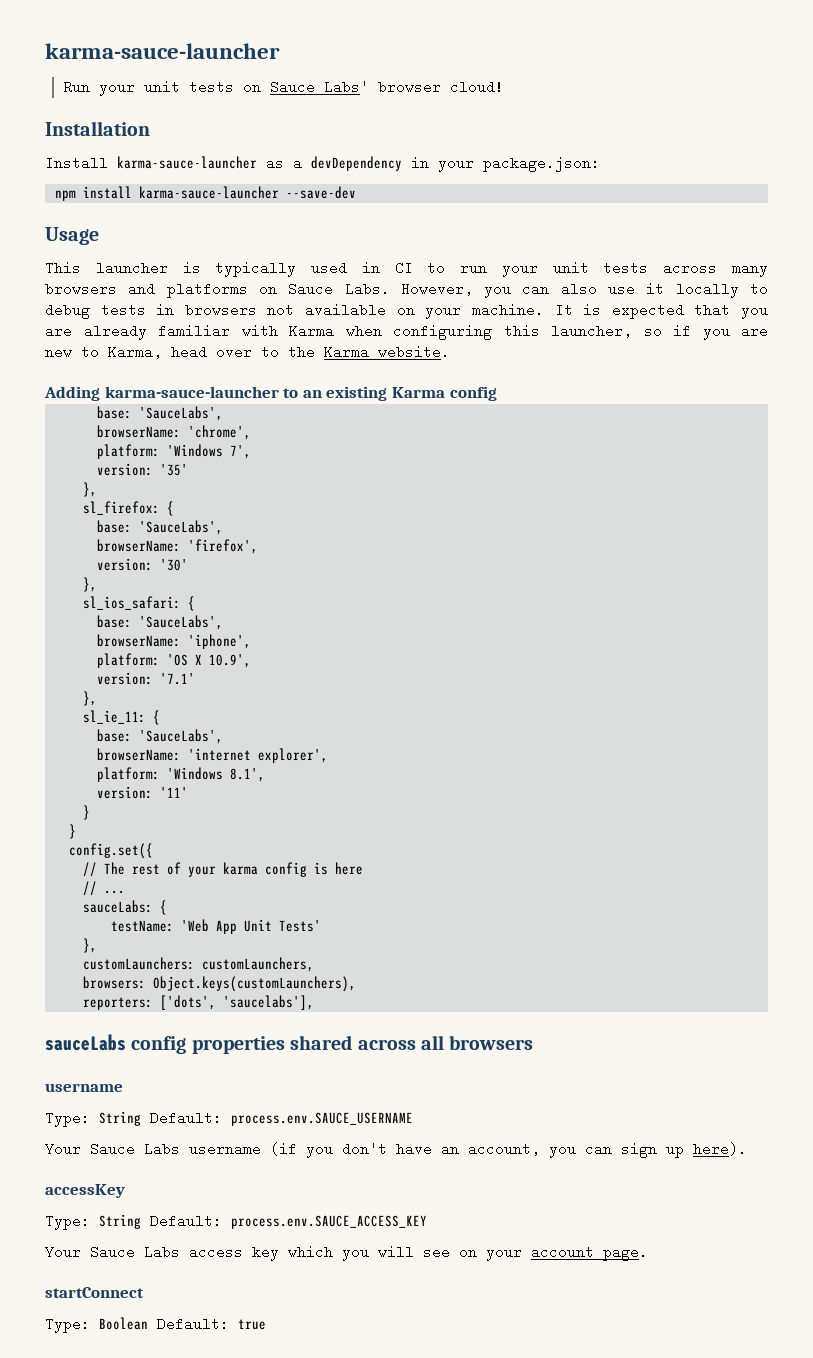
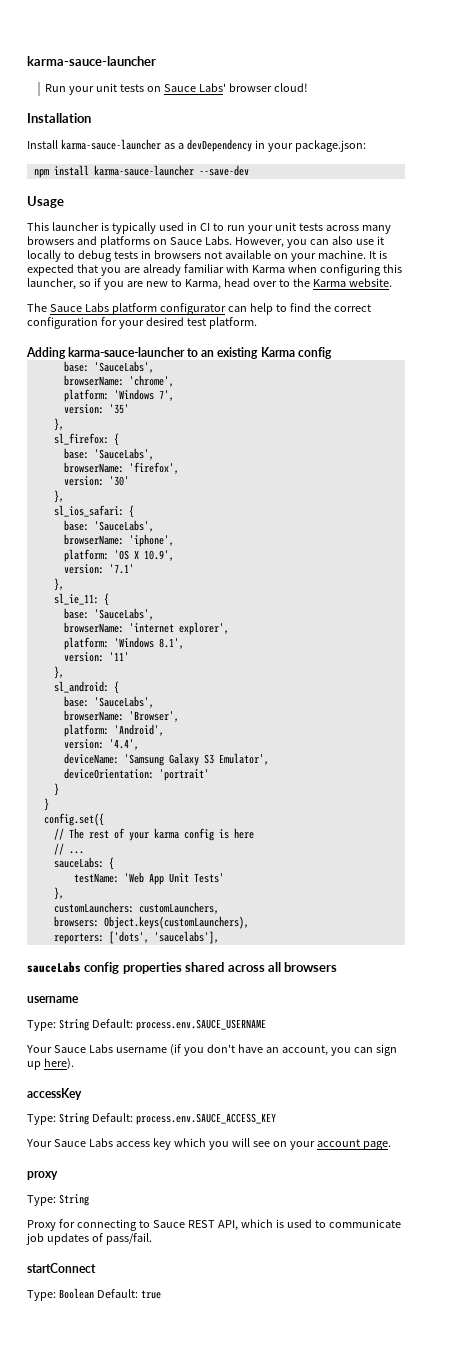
+ The Sauce Labs platform configurator can help to find the correct configuration for your desired test platform.
  version: '11'
+ },
+ sl_android: {
+ base: 'SauceLabs',
+ browserName: 'Browser',
+ platform: 'Android',
+ version: '4.4',
+ deviceName: 'Samsung Galaxy S3 Emulator',
+ deviceOrientation: 'portrait'
+ proxy
+ Type: String
+ Proxy for connecting to Sauce REST API, which is used to communicate job updates of pass/fail.

